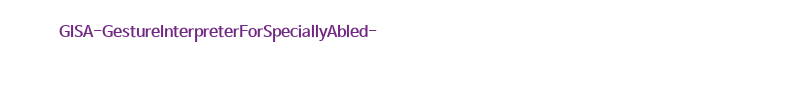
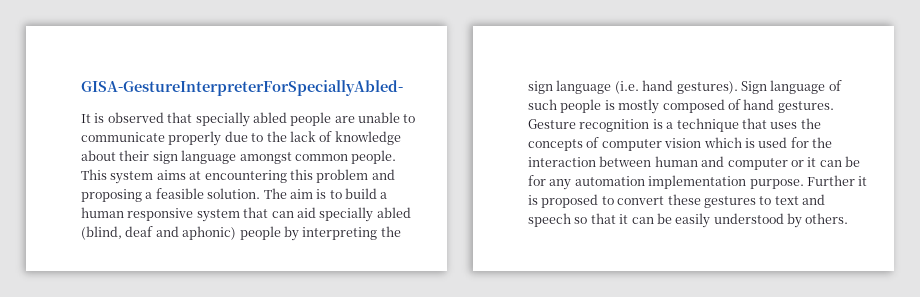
+ It is observed that specially abled people are unable to communicate properly due to the lack of knowledge about their sign language amongst common people. This system aims at encountering this problem and proposing a feasible solution. The aim is to build a human responsive system that can aid specially abled (blind, deaf and aphonic) people by interpreting the sign language (i.e. hand gestures). Sign language of such people is mostly composed of hand gestures. Gesture recognition is a technique that uses the concepts of computer vision which is used for the interaction between human and computer or it can be for any automation implementation purpose. Further it is proposed to convert these gestures to text and speech so that it can be easily understood by others.

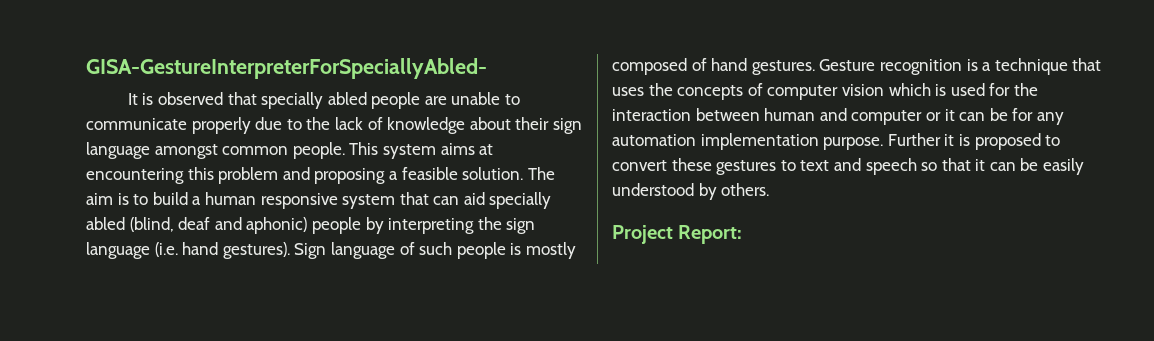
+ Project Report:

